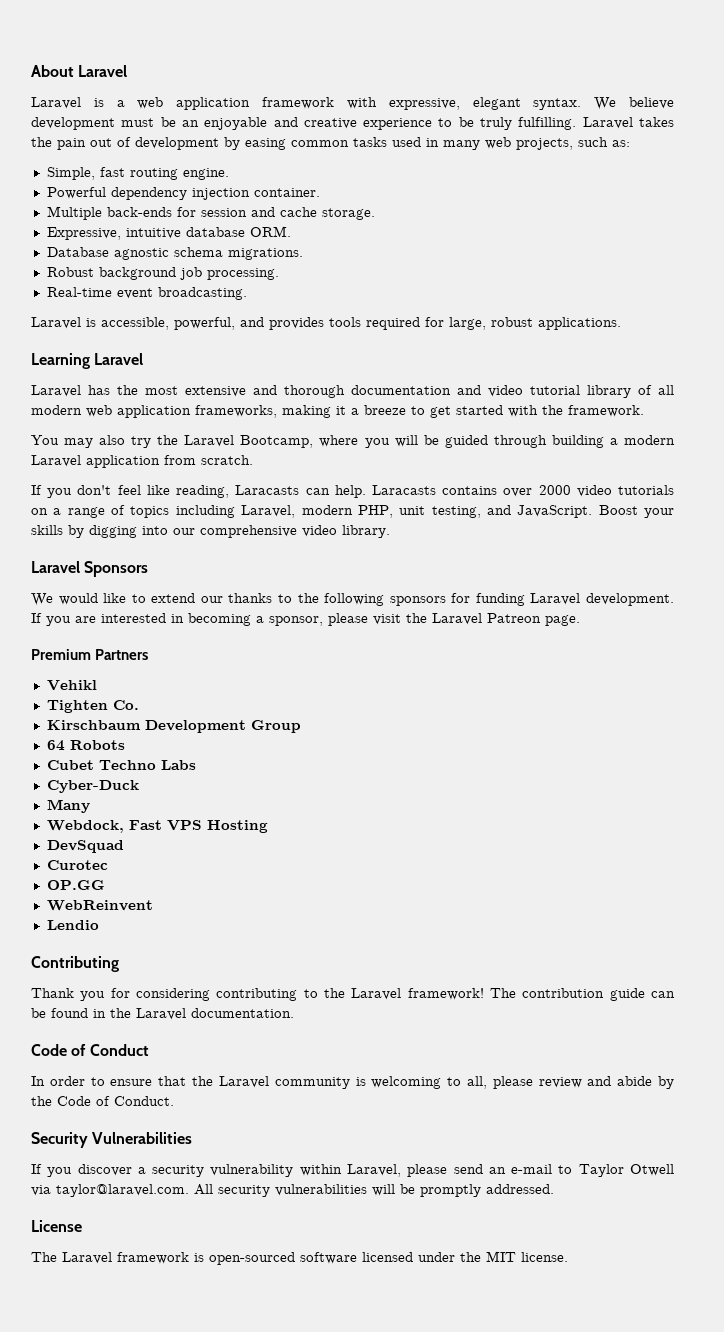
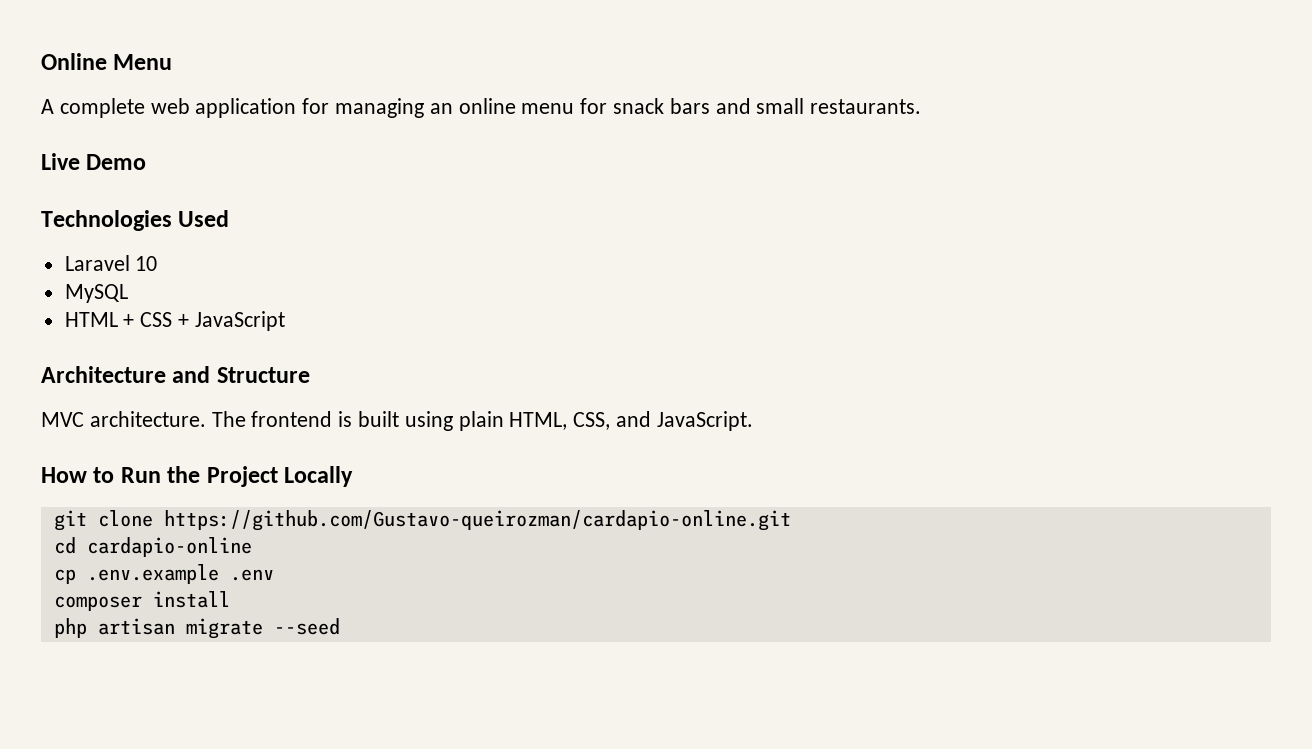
- About Laravel
- Laravel is a web application framework with expressive, elegant syntax. We believe development must be an enjoyable and creative experience to be truly fulfilling. Laravel takes the pain out of development by easing common tasks used in many web projects, such as:
- Simple, fast routing engine.
- Powerful dependency injection container.
- Multiple back-ends for session and cache storage.
- Expressive, intuitive database ORM.
- Database agnostic schema migrations.
- Robust background job processing.
- Real-time event broadcasting.
- Laravel is accessible, powerful, and provides tools required for large, robust applications.
- Learning Laravel
- Laravel has the most extensive and thorough documentation and video tutorial library of all modern web application frameworks, making it a breeze to get started with the framework.
- You may also try the Laravel Bootcamp, where you will be guided through building a modern Laravel application from scratch.
- If you don't feel like reading, Laracasts can help. Laracasts contains over 2000 video tutorials on a range of topics including Laravel, modern PHP, unit testing, and JavaScript. Boost your skills by digging into our comprehensive video library.
- Laravel Sponsors
- We would like to extend our thanks to the following sponsors for funding Laravel development. If you are interested in becoming a sponsor, please visit the Laravel Patreon page.
- Premium Partners
- Vehikl
- Tighten Co.
- Kirschbaum Development Group
- 64 Robots
- Cubet Techno Labs
- Cyber-Duck
- Many
- Webdock, Fast VPS Hosting
- DevSquad
- Curotec
- OP.GG
- WebReinvent
- Lendio
- Contributing
- Thank you for considering contributing to the Laravel framework! The contribution guide can be found in the Laravel documentation.
- Code of Conduct
- In order to ensure that the Laravel community is welcoming to all, please review and abide by the Code of Conduct.
- Security Vulnerabilities
- If you discover a security vulnerability within Laravel, please send an e-mail to Taylor Otwell via taylor@laravel.com. All security vulnerabilities will be promptly addressed.
- License
- The Laravel framework is open-sourced software licensed under the MIT license.
+ Online Menu
+ A complete web application for managing an online menu for snack bars and small restaurants.
+ Live Demo
+ Technologies Used
+ Laravel 10
+ MySQL
+ HTML + CSS + JavaScript
+ Architecture and Structure
+ MVC architecture. The frontend is built using plain HTML, CSS, and JavaScript.
+ How to Run the Project Locally
+ git clone https://github.com/Gustavo-queirozman/cardapio-online.git
+ cd cardapio-online
+ cp .env.example .env
+ composer install
+ php artisan migrate --seed

